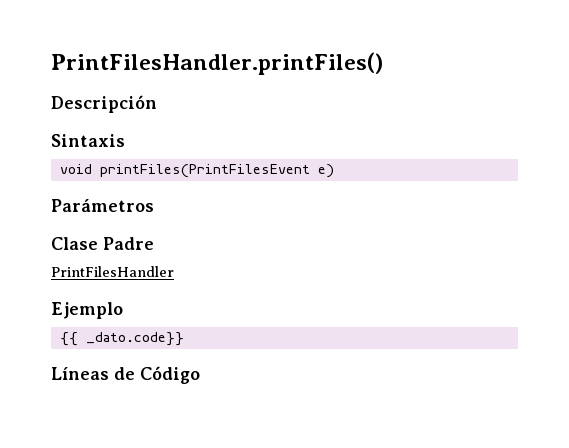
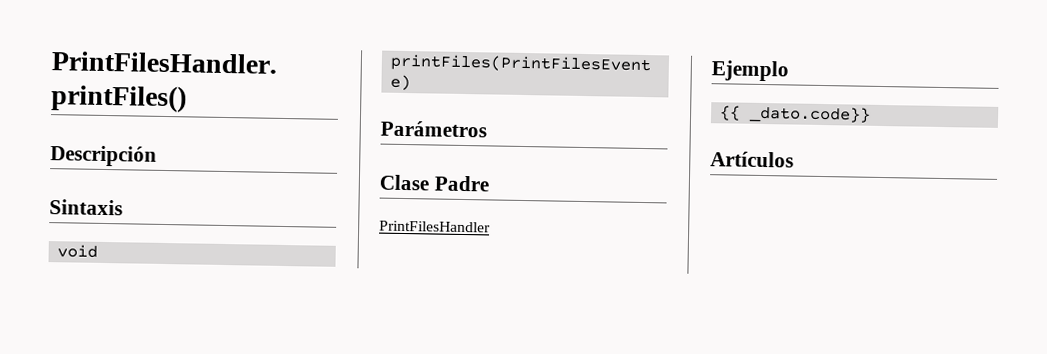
- Líneas de Código
+ Artículos

